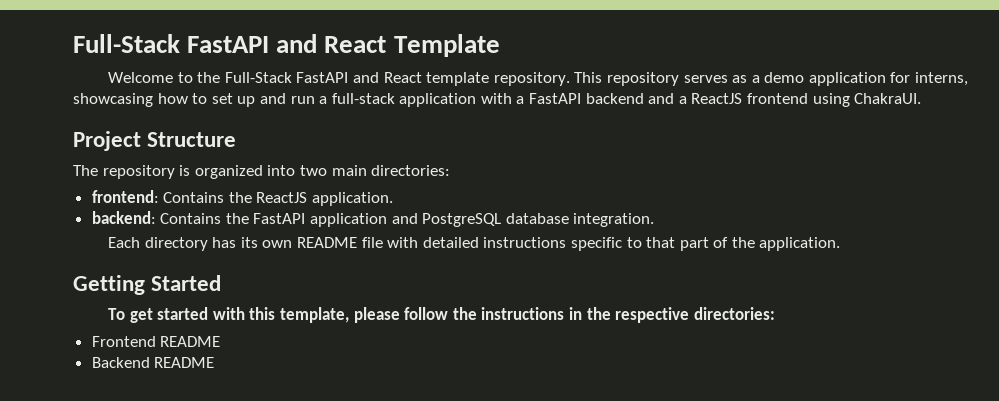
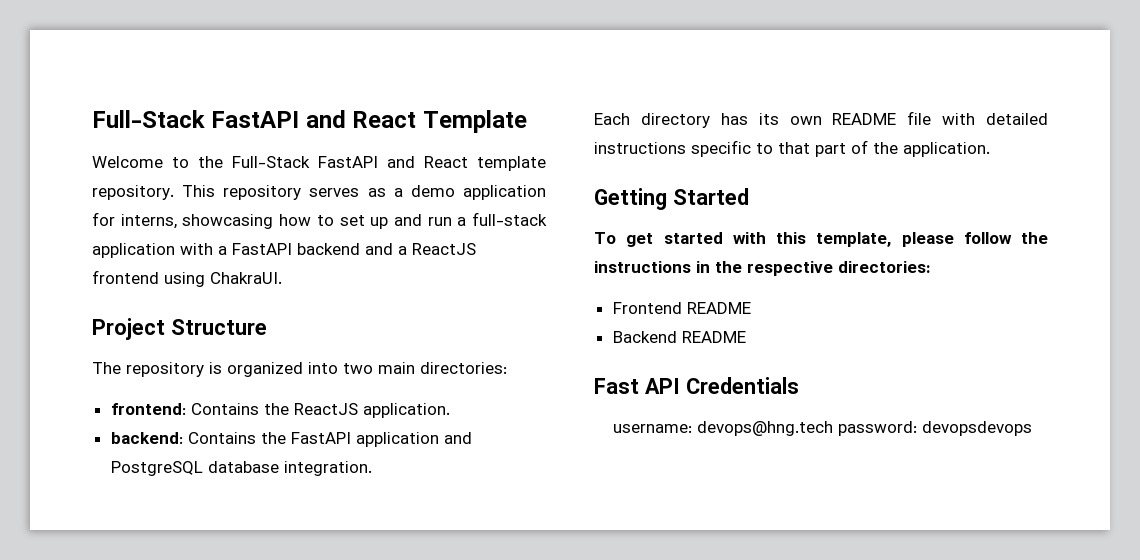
+ Fast API Credentials
+ username: devops@hng.tech password: devopsdevops

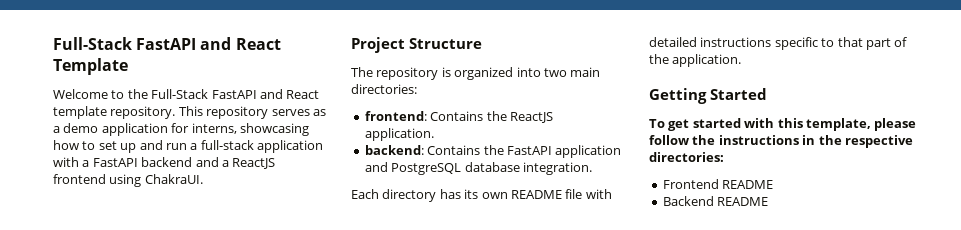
- Fast API Credentials
- username: devops@hng.tech password: devopsdevops

